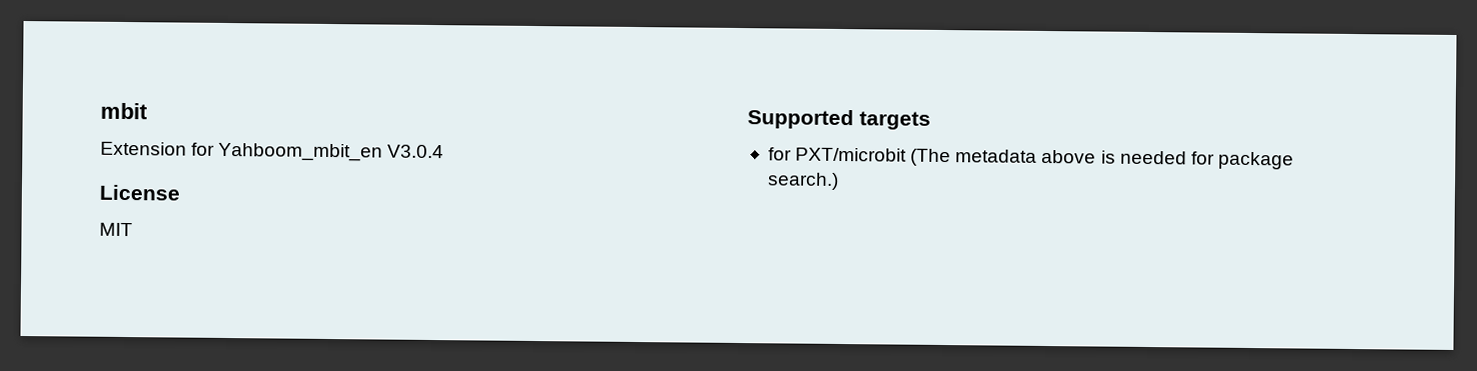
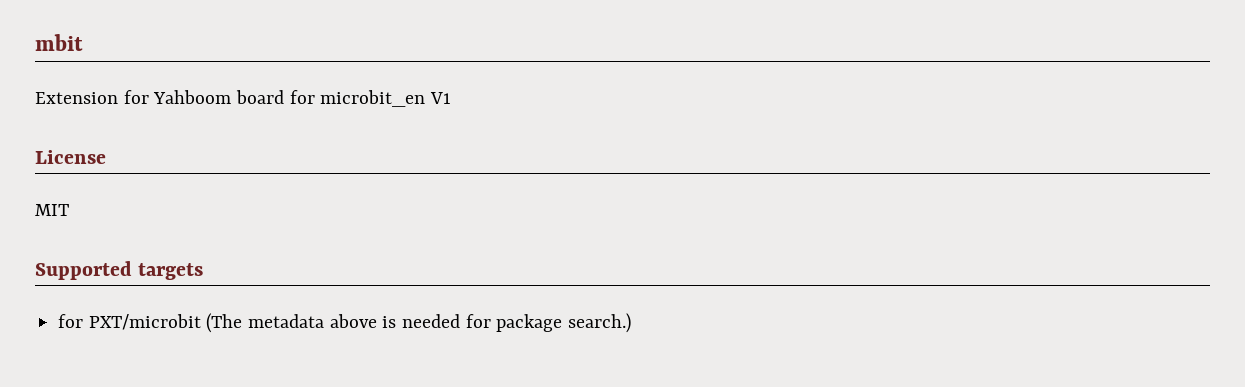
- Extension for Yahboom_mbit_en V3.0.4
+ Extension for Yahboom board for microbit_en V1

